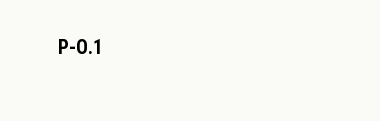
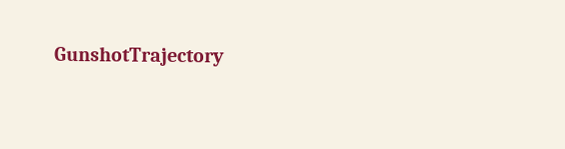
- P-O.1
+ GunshotTrajectory

